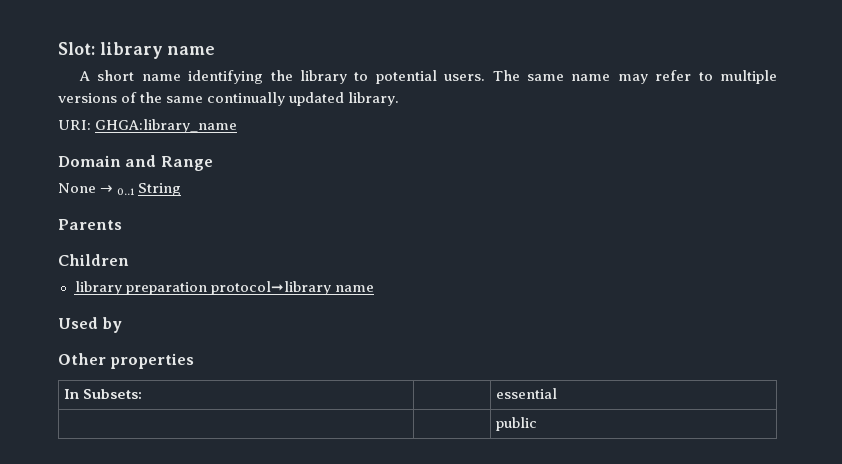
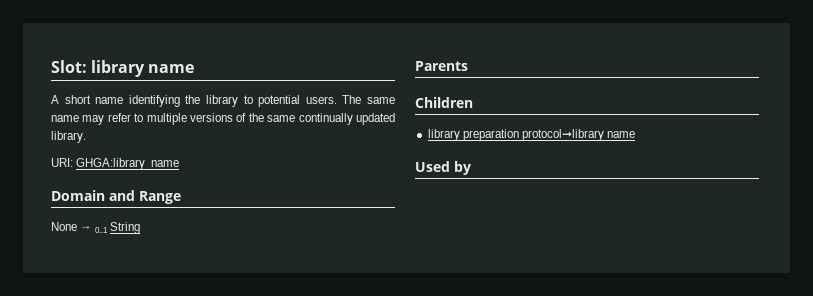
- Other properties
- In Subsets: | | essential
- | | public

